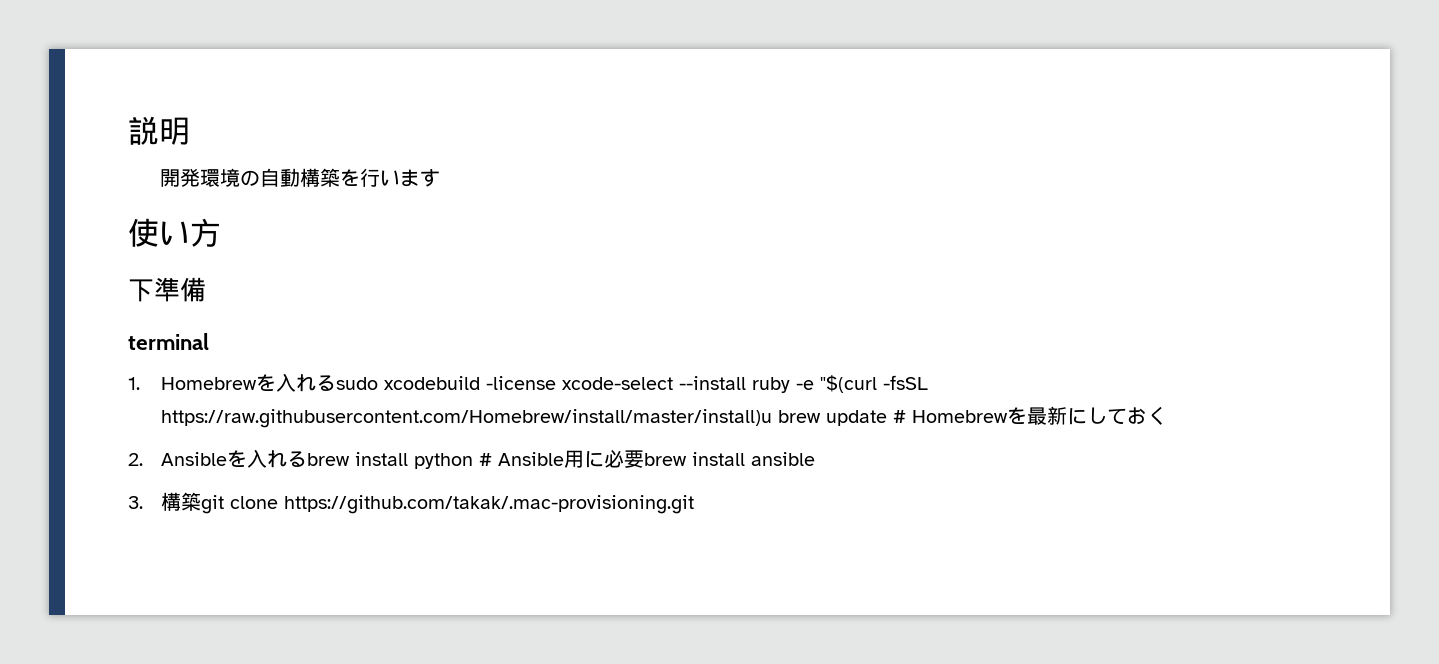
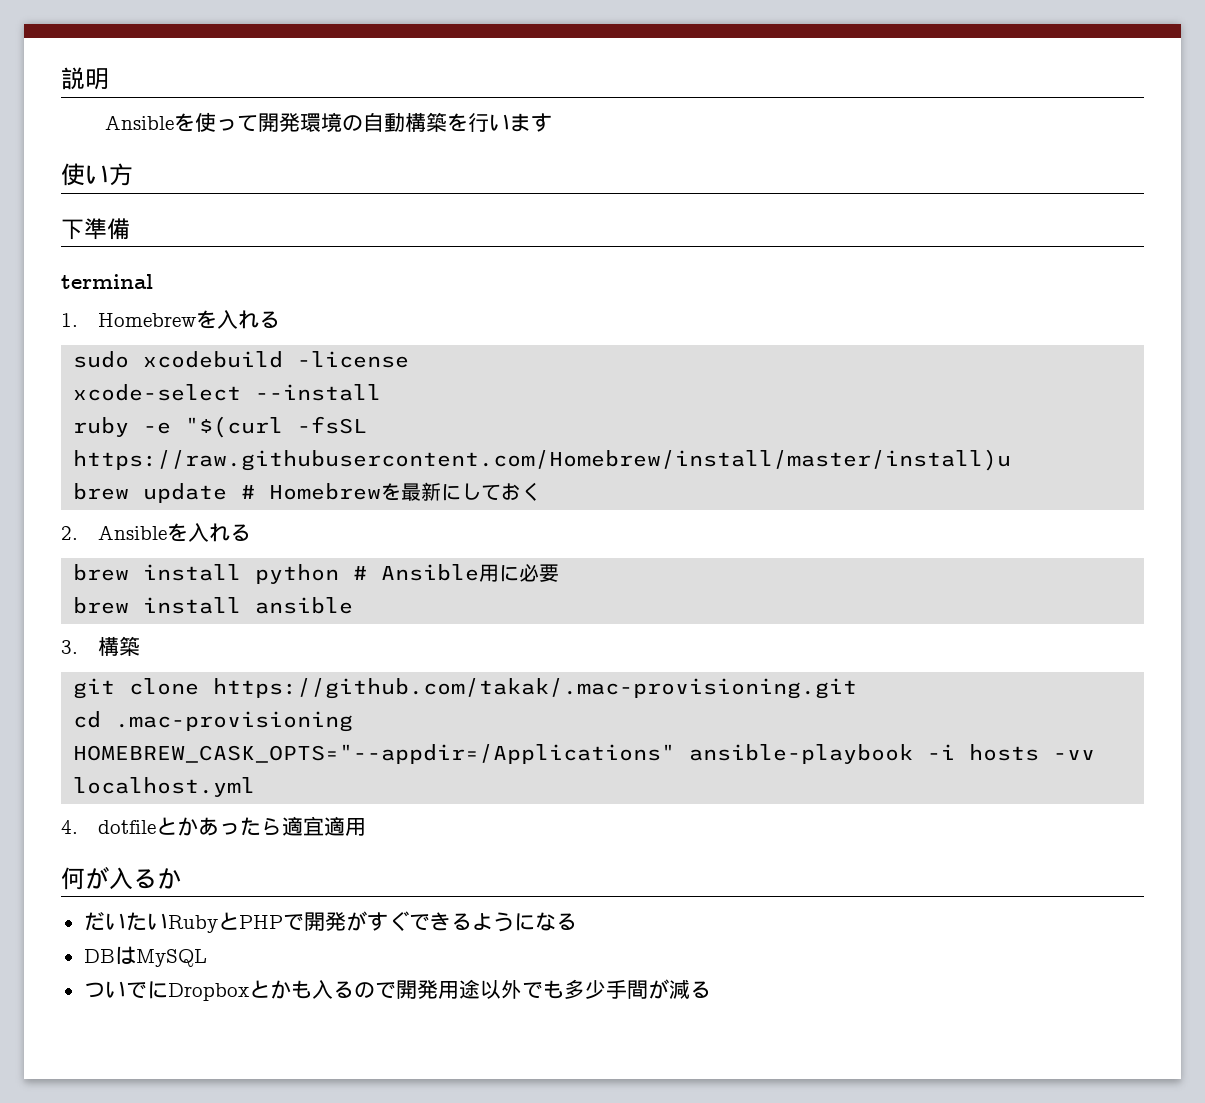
- 開発環境の自動構築を行います
+ Ansibleを使って開発環境の自動構築を行います
- 1. Homebrewを入れるsudo xcodebuild -license xcode-select --install ruby -e "$(curl -fsSL https://raw.githubusercontent.com/Homebrew/install/master/install)u brew update # Homebrewを最新にしておく
+ 1. Homebrewを入れる
+ sudo xcodebuild -license
+ xcode-select --install
+ ruby -e "$(curl -fsSL https://raw.githubusercontent.com/Homebrew/install/master/install)u
+ brew update # Homebrewを最新にしておく
- 2. Ansibleを入れるbrew install python # Ansible用に必要brew install ansible
+ 2. Ansibleを入れる
+ brew install python # Ansible用に必要
+ brew install ansible
- 3.構築git clone https://github.com/takak/.mac-provisioning.git
+ 3.構築
+ git clone https://github.com/takak/.mac-provisioning.git
+ cd .mac-provisioning
+ HOMEBREW_CASK_OPTS="--appdir=/Applications" ansible-playbook -i hosts -vv localhost.yml
+ 4. dotfileとかあったら適宜適用
+ 何が入るか
+ だいたいRubyとPHPで開発がすぐできるようになる
+ DBはMySQL
+ ついでにDropboxとかも入るので開発用途以外でも多少手間が減る

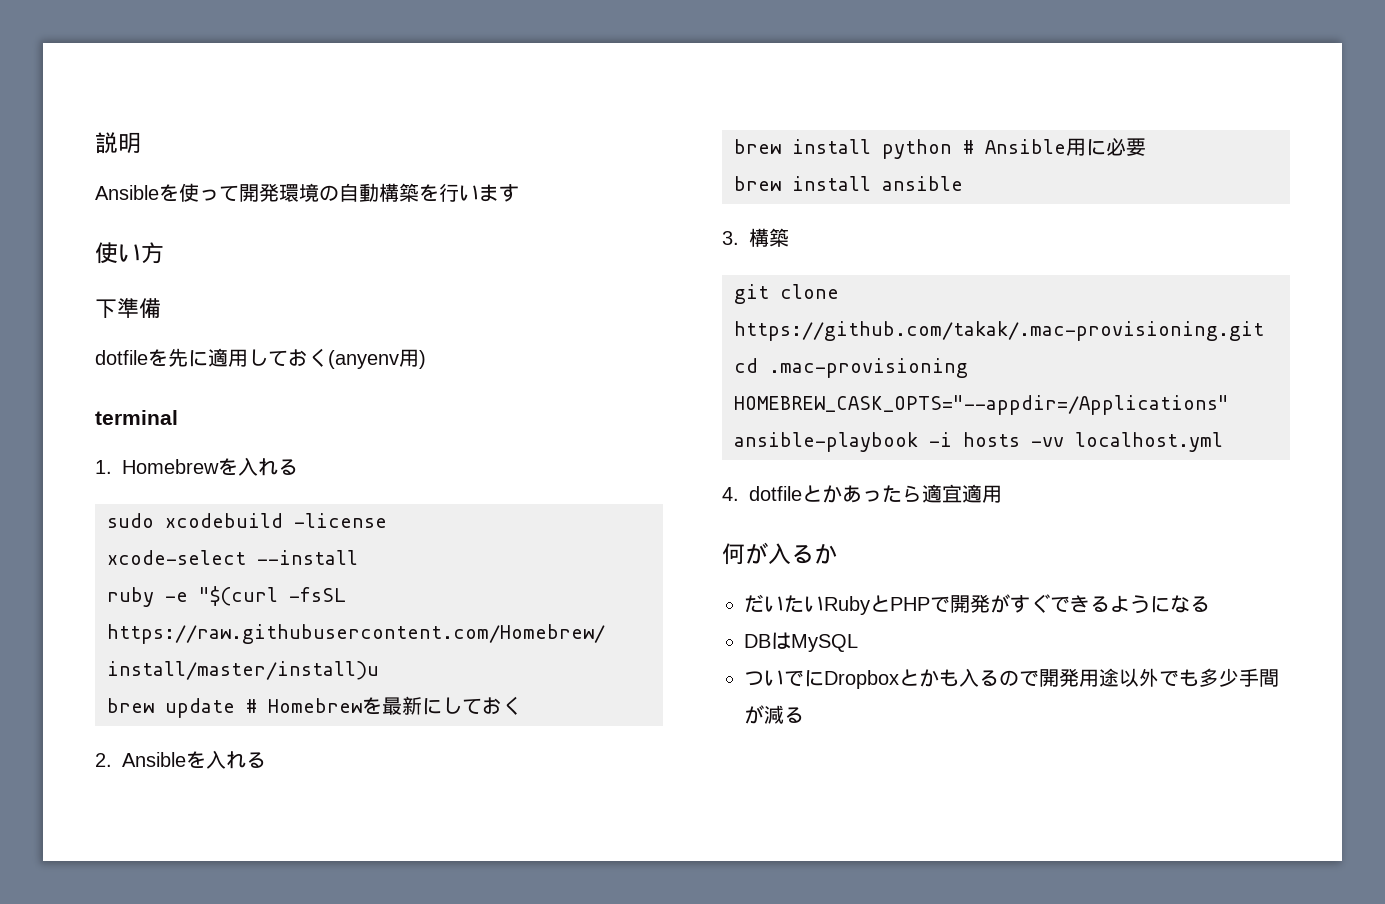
+ dotfileを先に適用しておく(anyenv用)

